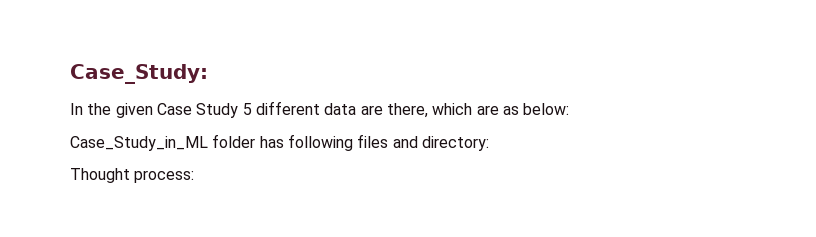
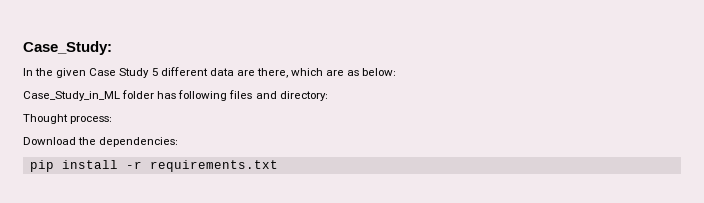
+ Download the dependencies:
+ pip install -r requirements.txt

